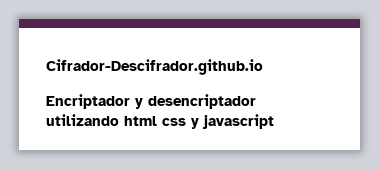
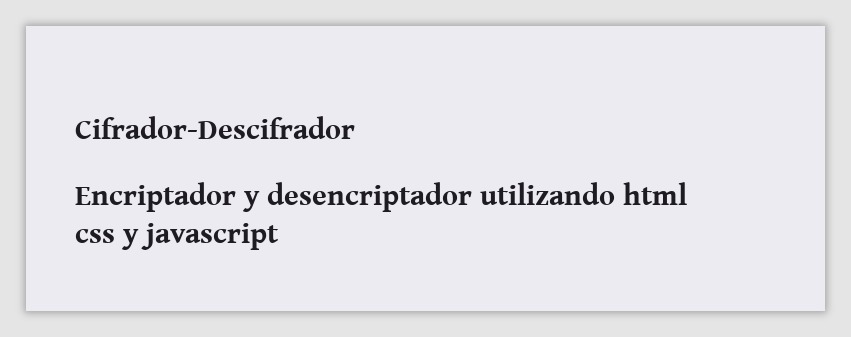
- Cifrador-Descifrador.github.io
+ Cifrador-Descifrador

